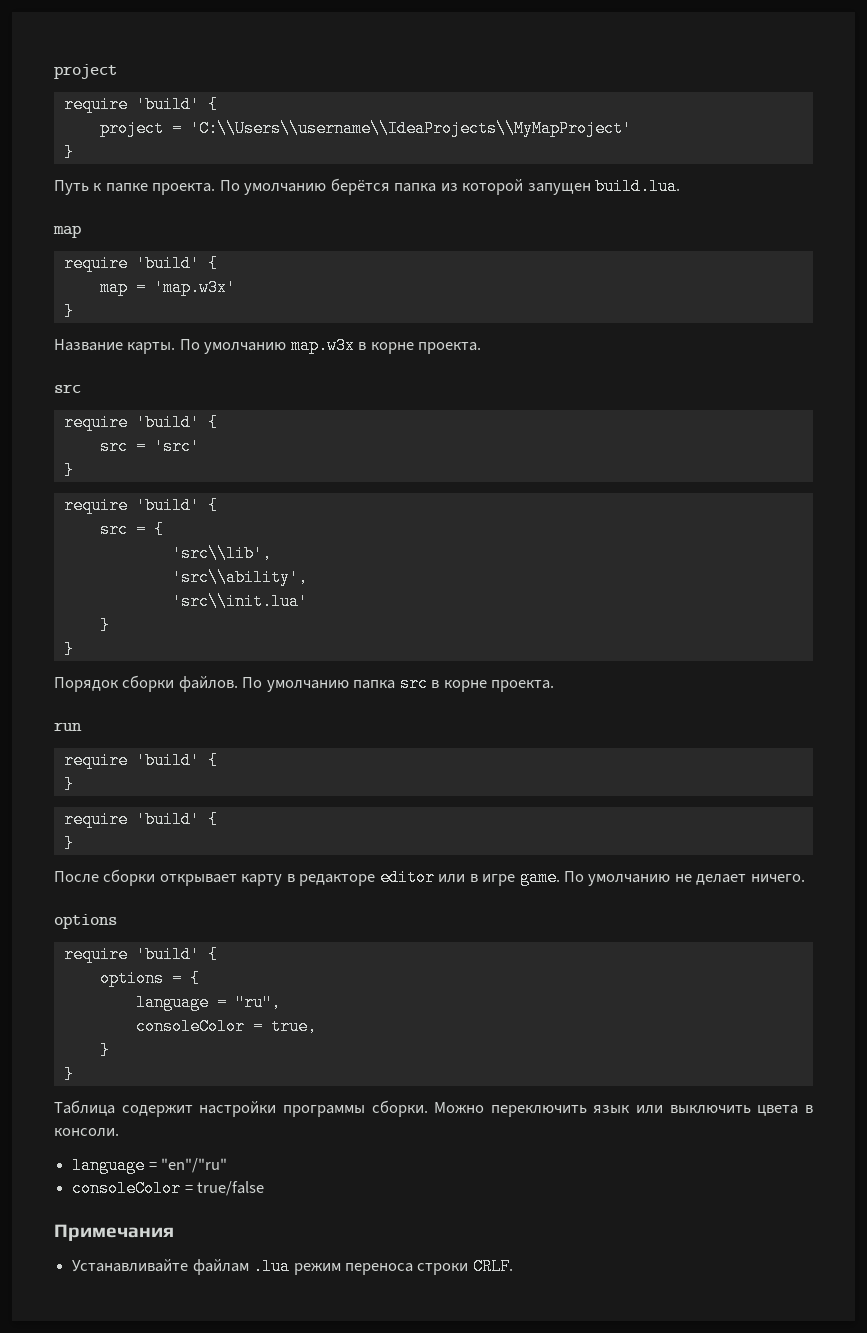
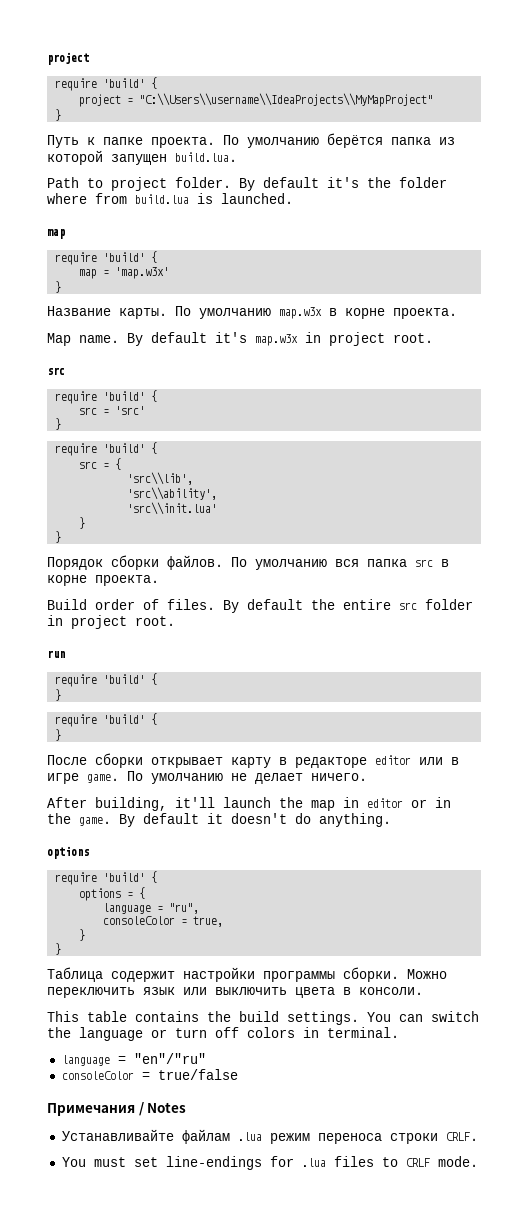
- project = 'C:\\Users\\username\\IdeaProjects\\MyMapProject'
+ project = "C:\\Users\\username\\IdeaProjects\\MyMapProject"
+ Path to project folder. By default it's the folder where from build.lua is launched.
+ Map name. By default it's map.w3x in project root.
- По умолчанию папка src в корне проекта.
+ По умолчанию вся папка src в корне проекта.
+ Build order of files. By default the entire src folder in project root.
+ After building, it'll launch the map in editor or in the game. By default it doesn't do anything.
+ This table contains the build settings. You can switch the language or turn off colors in terminal.
- Примечания
+ Примечания / Notes
+ You must set line-endings for .lua files to CRLF mode.

